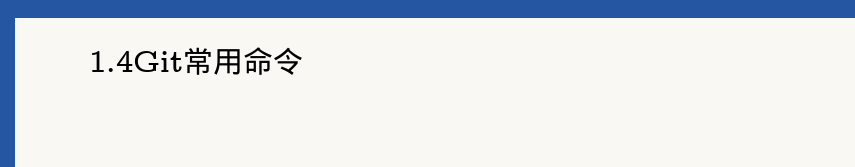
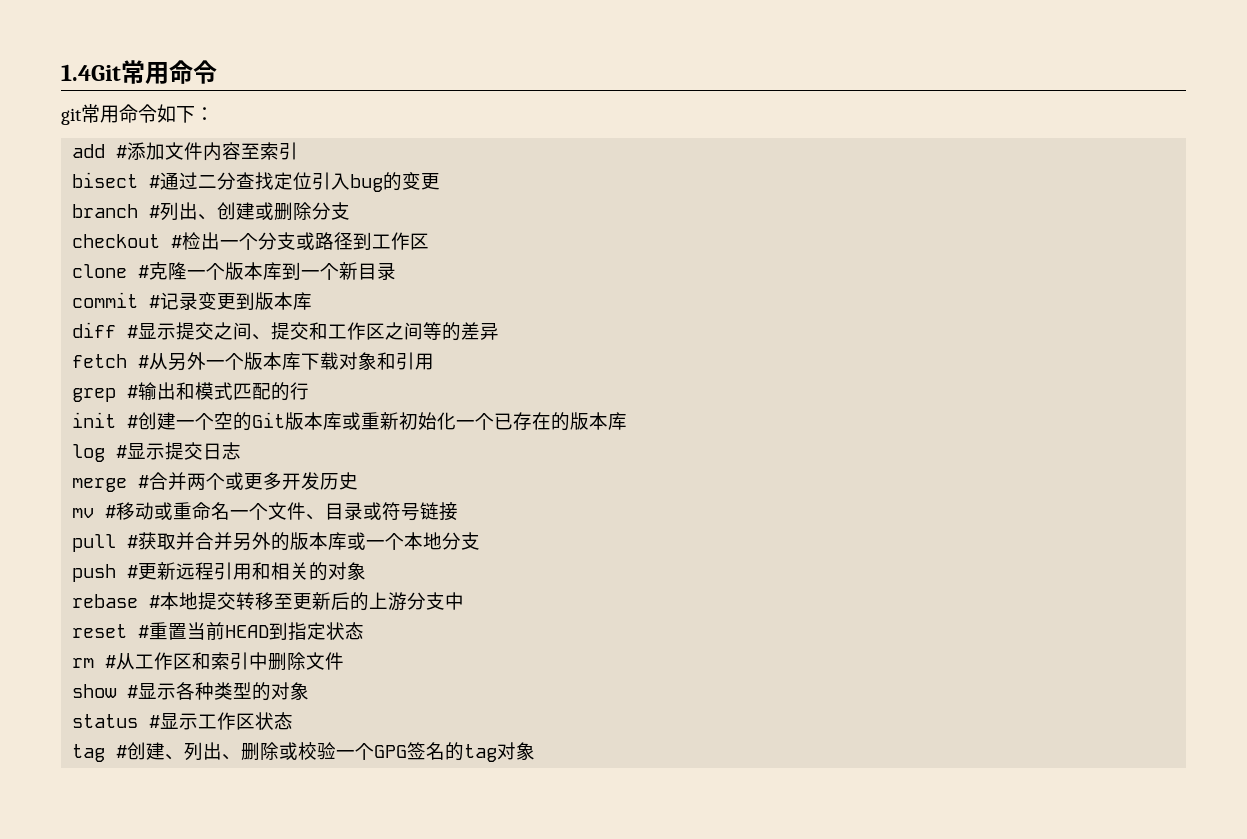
+ git常用命令如下：
+ add #添加文件内容至索引
+ bisect #通过二分查找定位引入bug的变更
+ branch #列出、创建或删除分支
+ checkout #检出一个分支或路径到工作区
+ clone #克隆一个版本库到一个新目录
+ commit #记录变更到版本库
+ diff #显示提交之间、提交和工作区之间等的差异
+ fetch #从另外一个版本库下载对象和引用
+ grep #输出和模式匹配的行
+ init #创建一个空的Git版本库或重新初始化一个已存在的版本库
+ log #显示提交日志
+ merge #合并两个或更多开发历史
+ mv #移动或重命名一个文件、目录或符号链接
+ pull #获取并合并另外的版本库或一个本地分支
+ push #更新远程引用和相关的对象
+ rebase #本地提交转移至更新后的上游分支中
+ reset #重置当前HEAD到指定状态
+ rm #从工作区和索引中删除文件
+ show #显示各种类型的对象
+ status #显示工作区状态
+ tag #创建、列出、删除或校验一个GPG签名的tag对象

